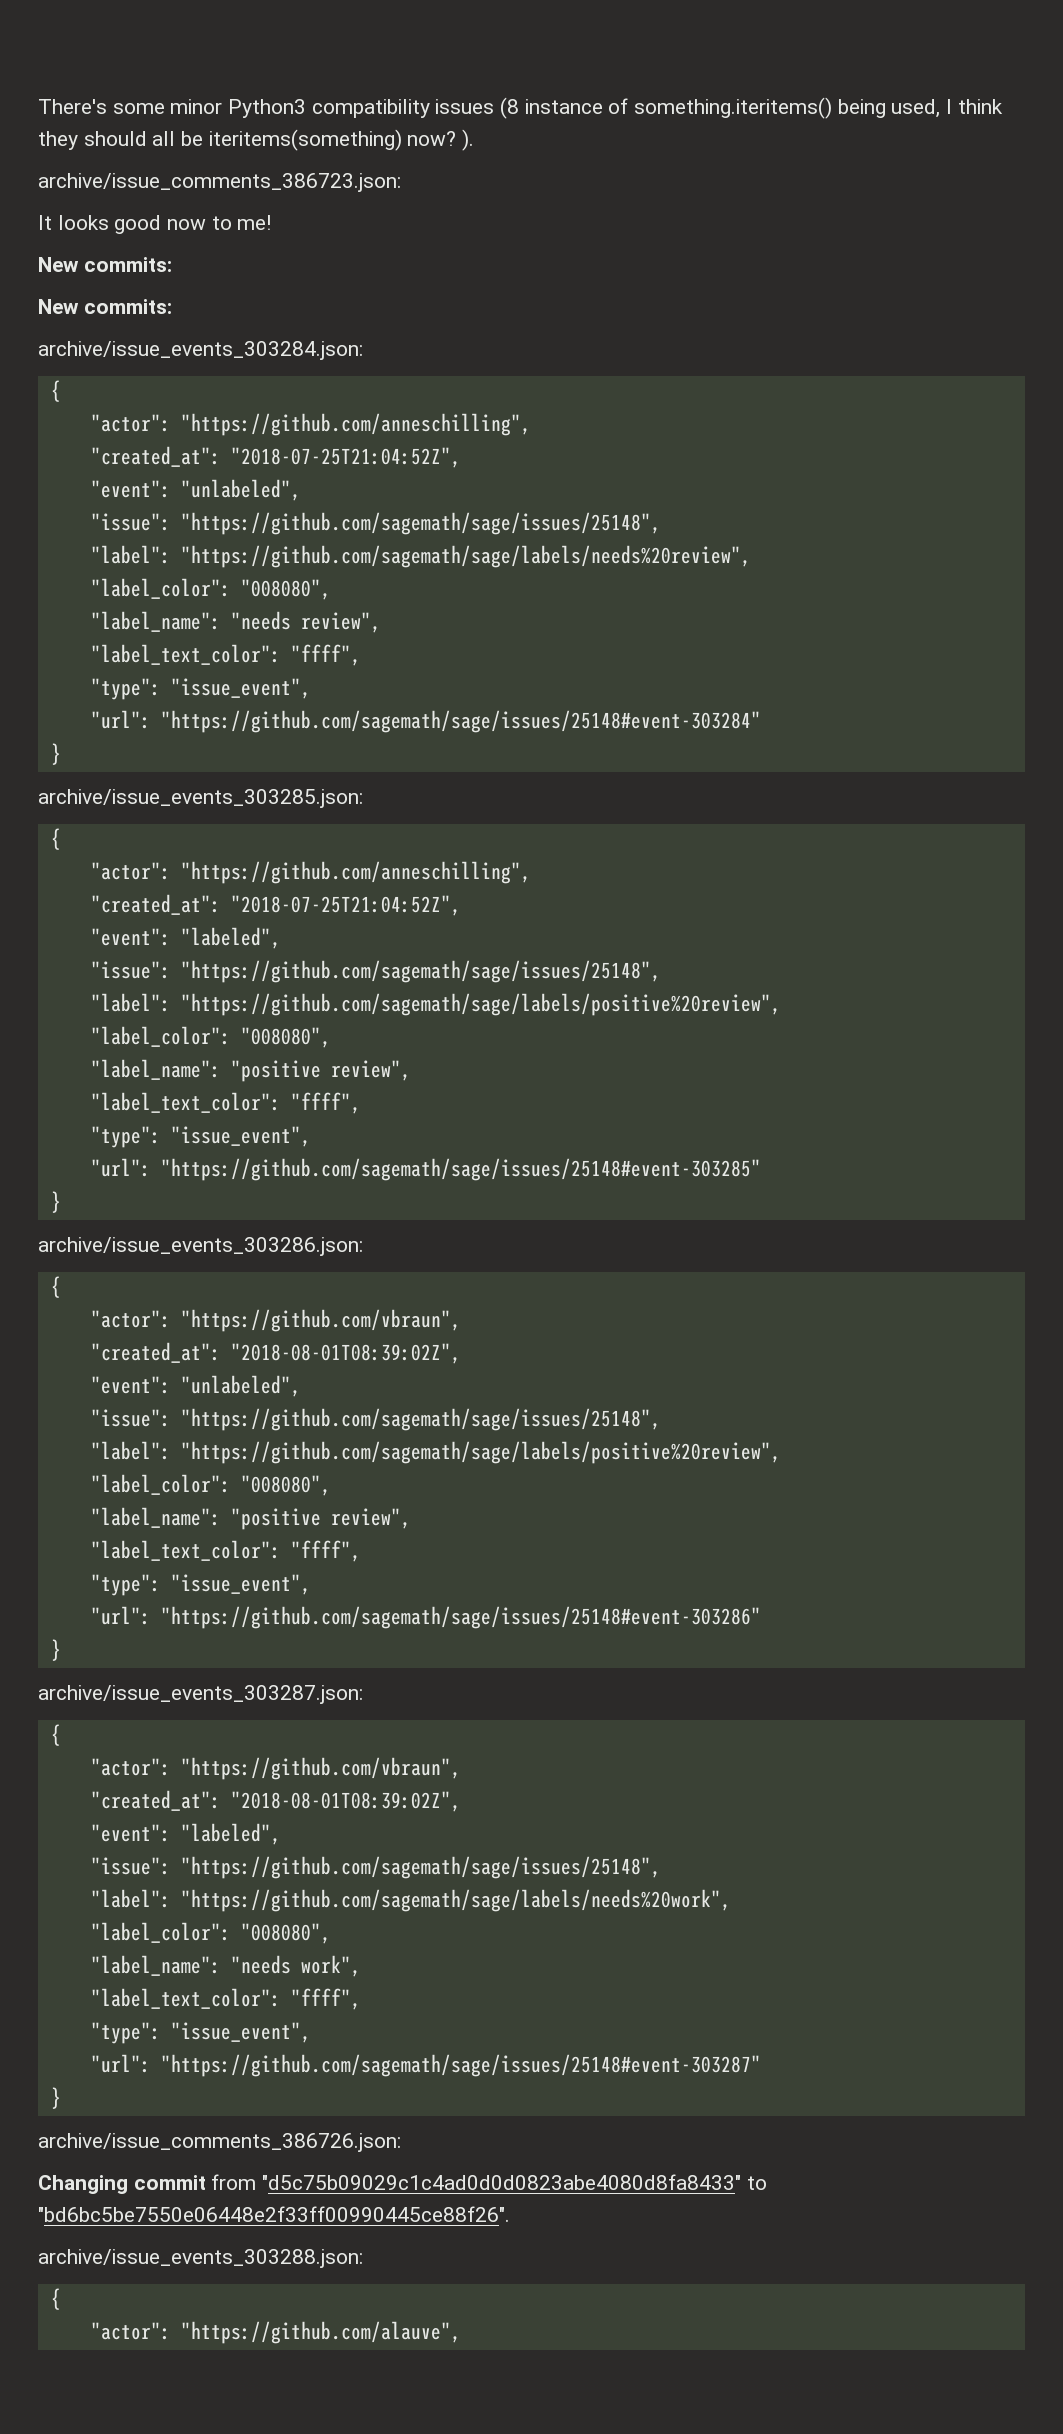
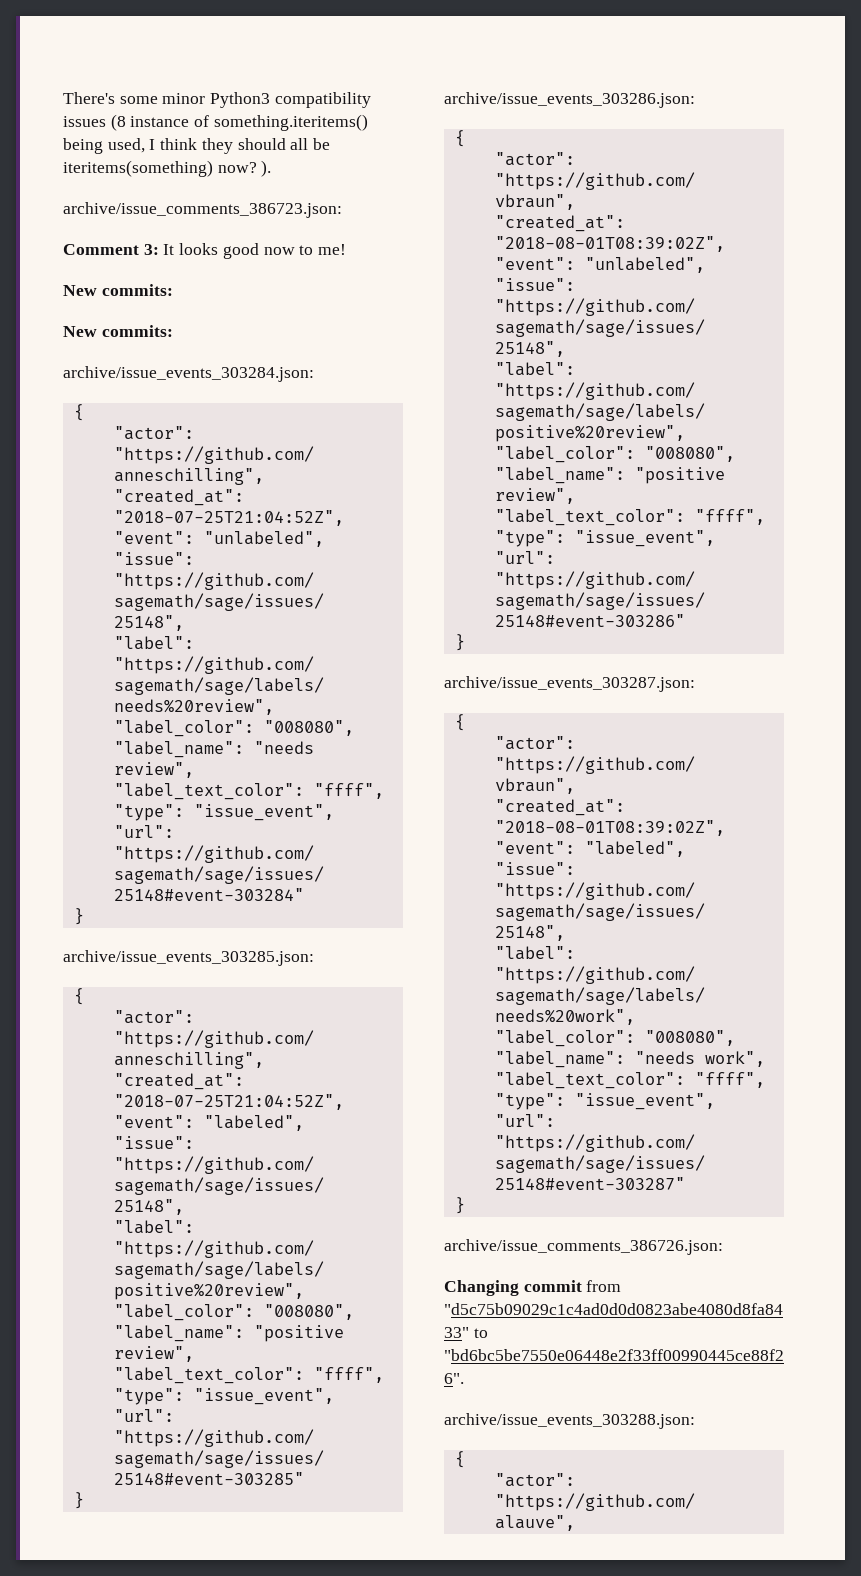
- It looks good now to me!
+ Comment 3: It looks good now to me!

